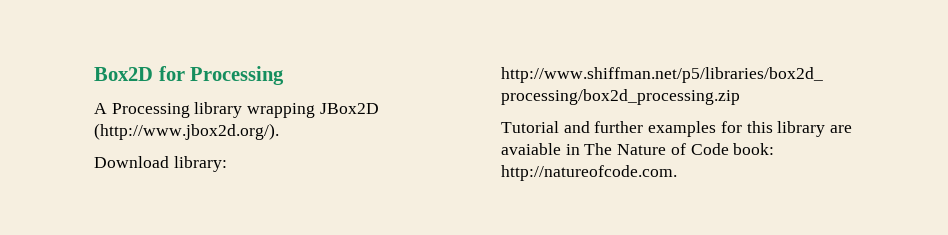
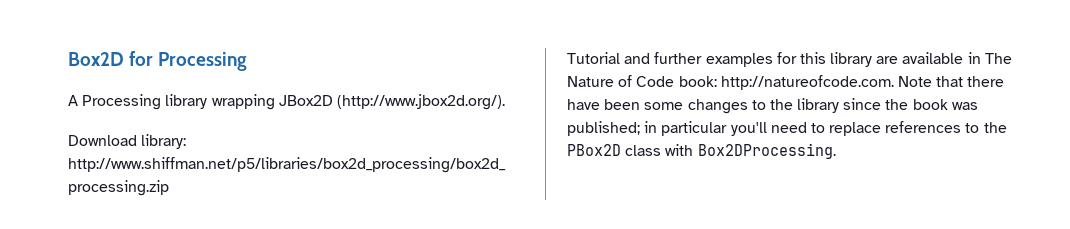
- Tutorial and further examples for this library are avaiable in The Nature of Code book: http://natureofcode.com.
+ Tutorial and further examples for this library are available in The Nature of Code book: http://natureofcode.com. Note that there have been some changes to the library since the book was published; in particular you'll need to replace references to the PBox2D class with Box2DProcessing.

